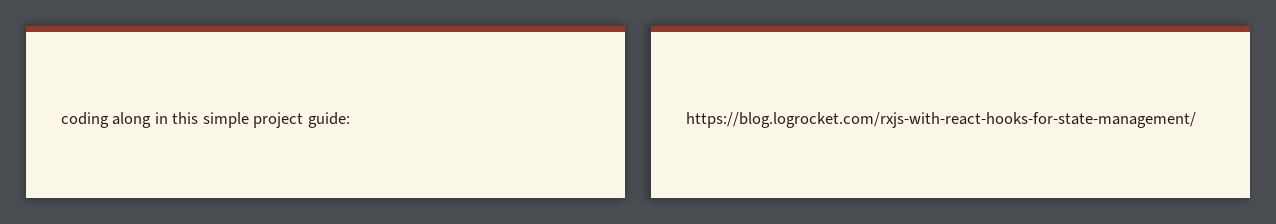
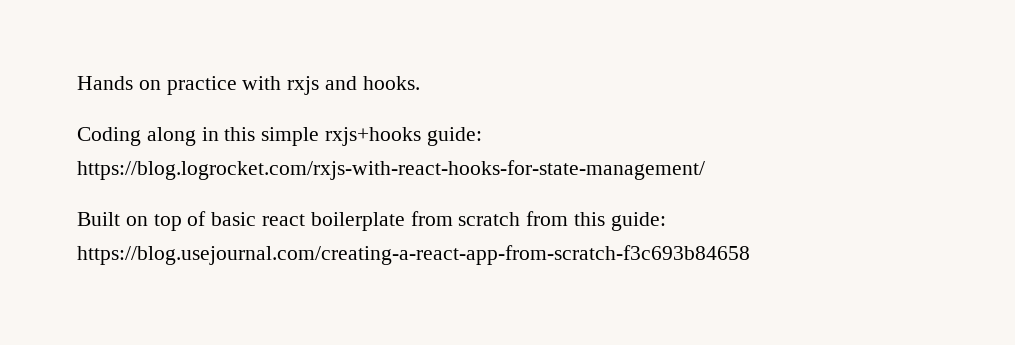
- coding along in this simple project guide: https://blog.logrocket.com/rxjs-with-react-hooks-for-state-management/
+ Hands on practice with rxjs and hooks.
+ Coding along in this simple rxjs+hooks guide: https://blog.logrocket.com/rxjs-with-react-hooks-for-state-management/
+ Built on top of basic react boilerplate from scratch from this guide: https://blog.usejournal.com/creating-a-react-app-from-scratch-f3c693b84658

